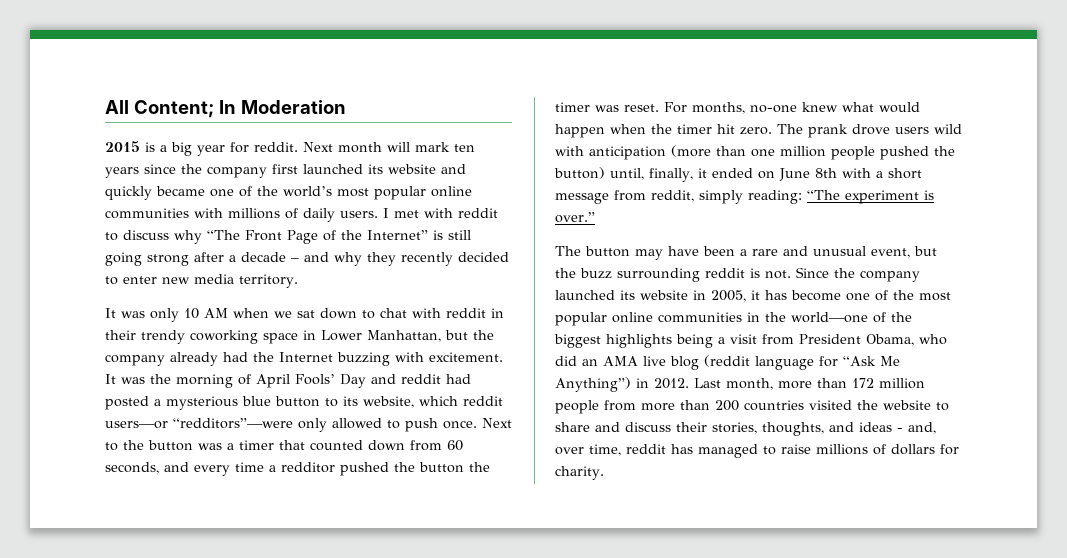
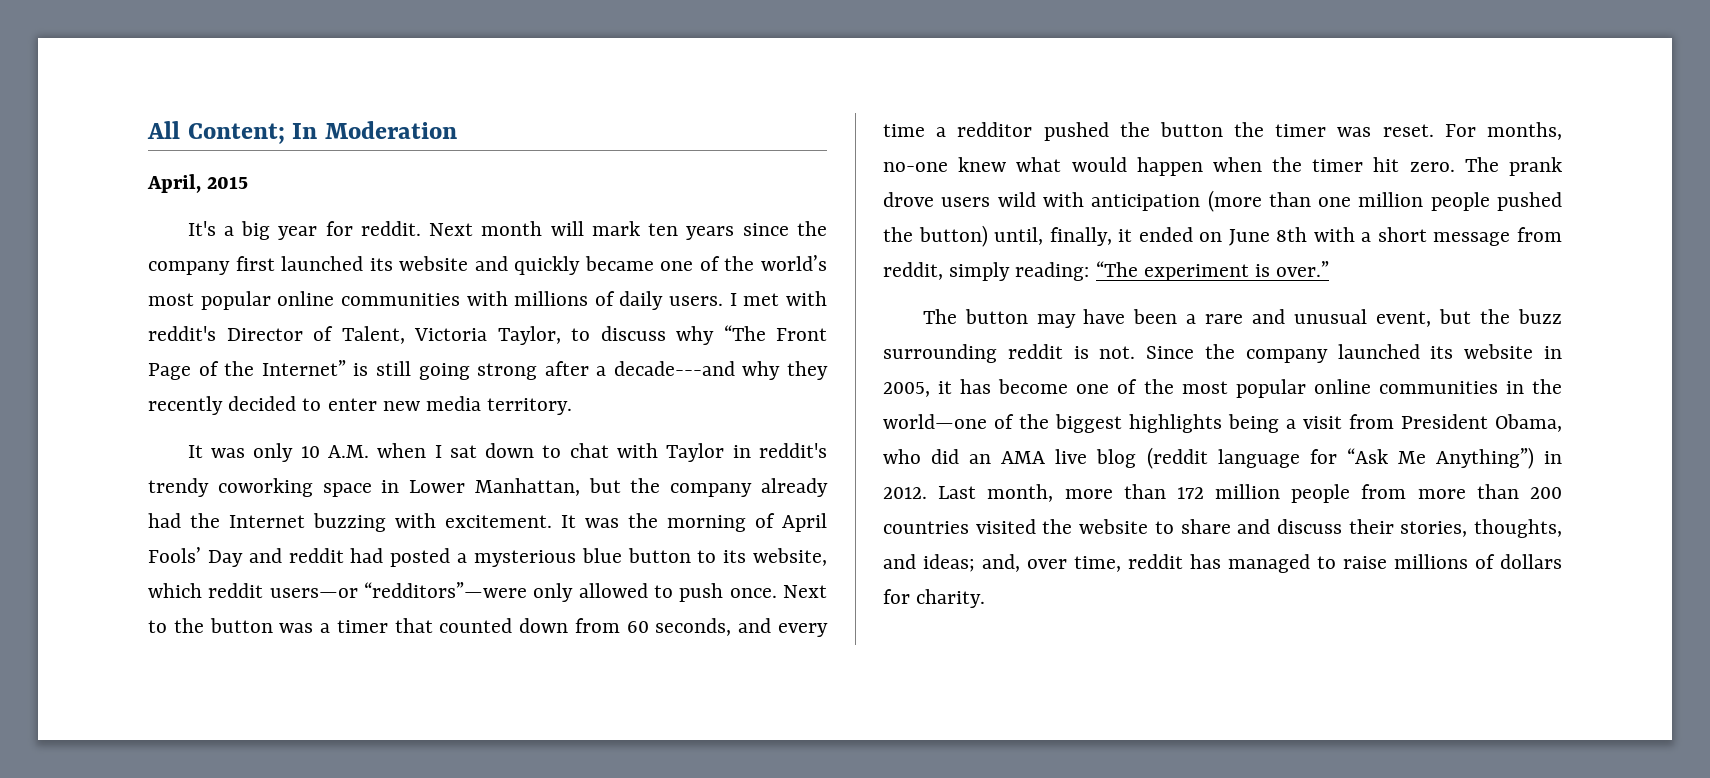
- 2015 is a big year for reddit.
+ April, 2015
+ It's a big year for reddit.
- I met with reddit to discuss why “The Front Page of the Internet” is still going strong after a decade – and why they recently decided to enter new media territory.
+ I met with reddit's Director of Talent, Victoria Taylor, to discuss why “The Front Page of the Internet” is still going strong after a decade---and why they recently decided to enter new media territory.
- It was only 10 AM when we sat down to chat with reddit in their trendy coworking space in Lower Manhattan, but the company already had the Internet buzzing with excitement.
+ It was only 10 A.M. when I sat down to chat with Taylor in reddit's trendy coworking space in Lower Manhattan, but the company already had the Internet buzzing with excitement.
- Last month, more than 172 million people from more than 200 countries visited the website to share and discuss their stories, thoughts, and ideas - and, over time, reddit has managed to raise millions of dollars for charity.
+ Last month, more than 172 million people from more than 200 countries visited the website to share and discuss their stories, thoughts, and ideas; and, over time, reddit has managed to raise millions of dollars for charity.

